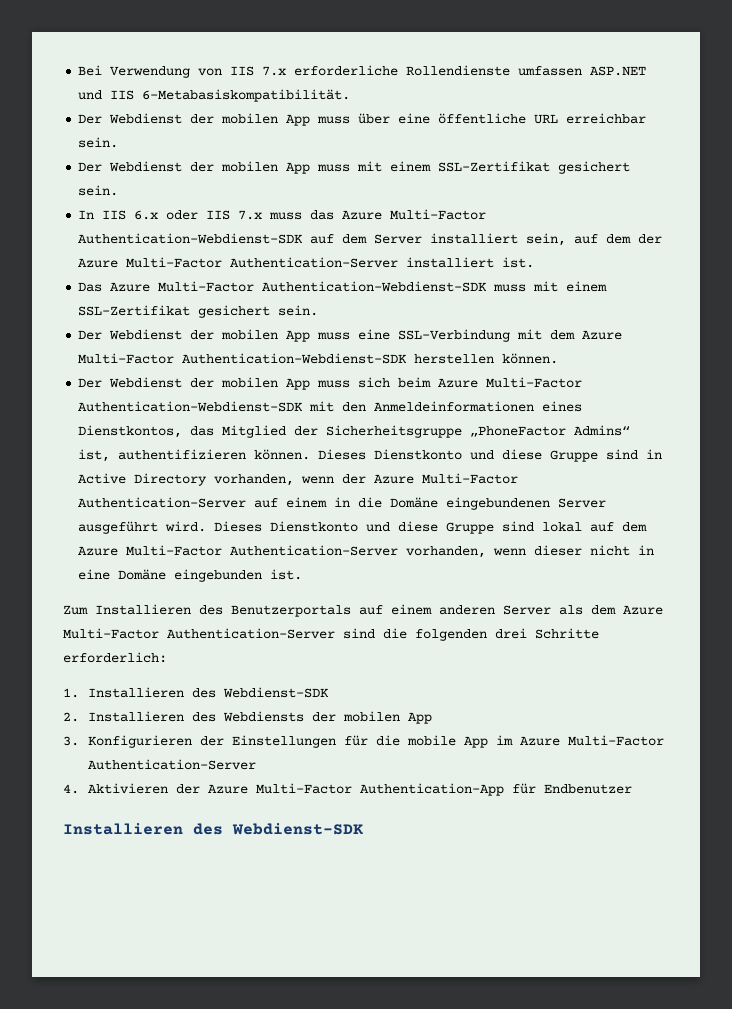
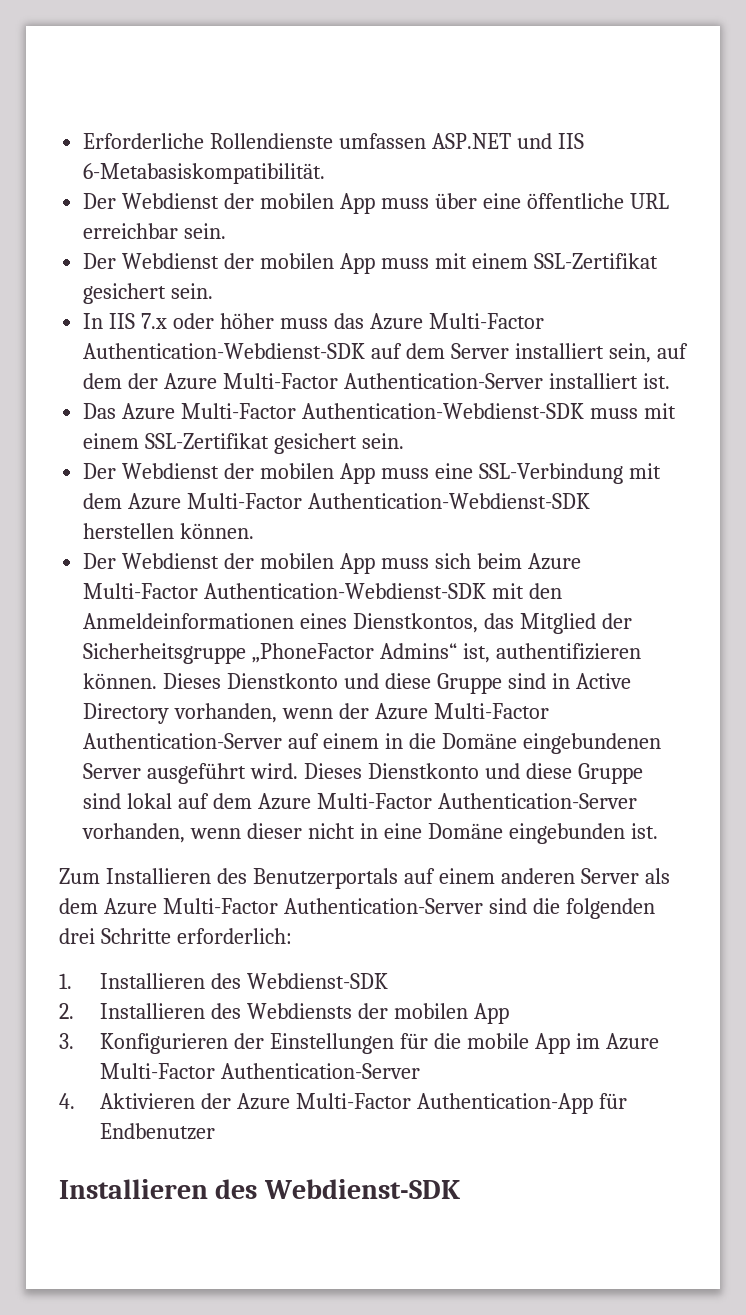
- Bei Verwendung von IIS 7.x erforderliche Rollendienste umfassen ASP.NET und IIS 6-Metabasiskompatibilität.
+ Erforderliche Rollendienste umfassen ASP.NET und IIS 6-Metabasiskompatibilität.
- In IIS 6.x oder IIS 7.x muss das Azure Multi-Factor Authentication-Webdienst-SDK auf dem Server installiert sein, auf dem der Azure Multi-Factor Authentication-Server installiert ist.
+ In IIS 7.x oder höher muss das Azure Multi-Factor Authentication-Webdienst-SDK auf dem Server installiert sein, auf dem der Azure Multi-Factor Authentication-Server installiert ist.

